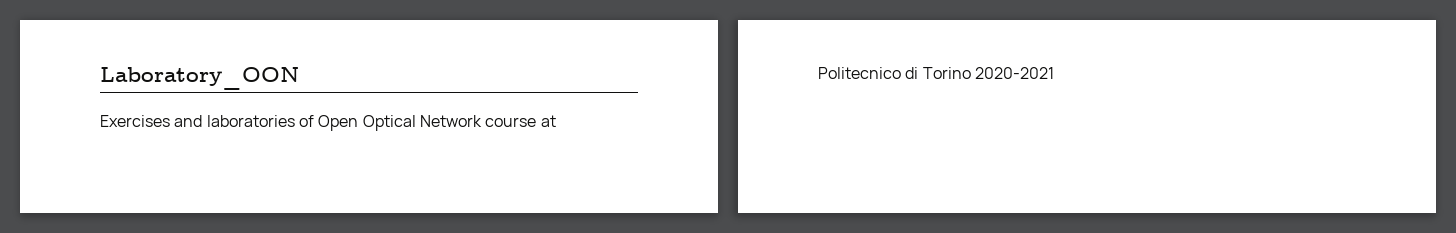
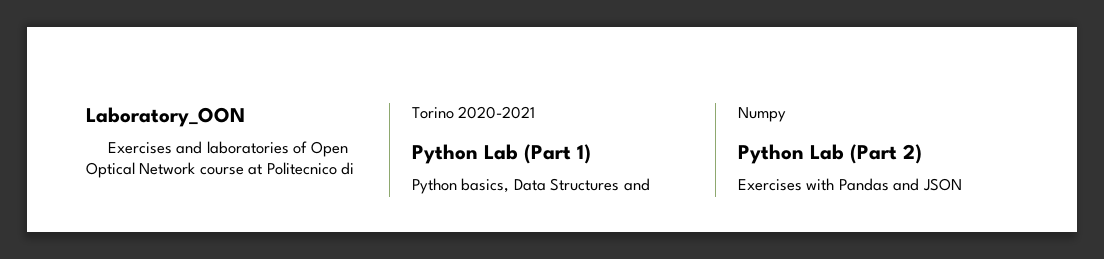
+ Python Lab (Part 1)
+ Python basics, Data Structures and Numpy
+ Python Lab (Part 2)
+ Exercises with Pandas and JSON

